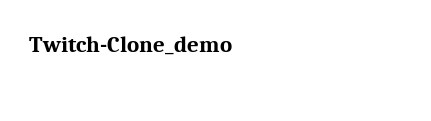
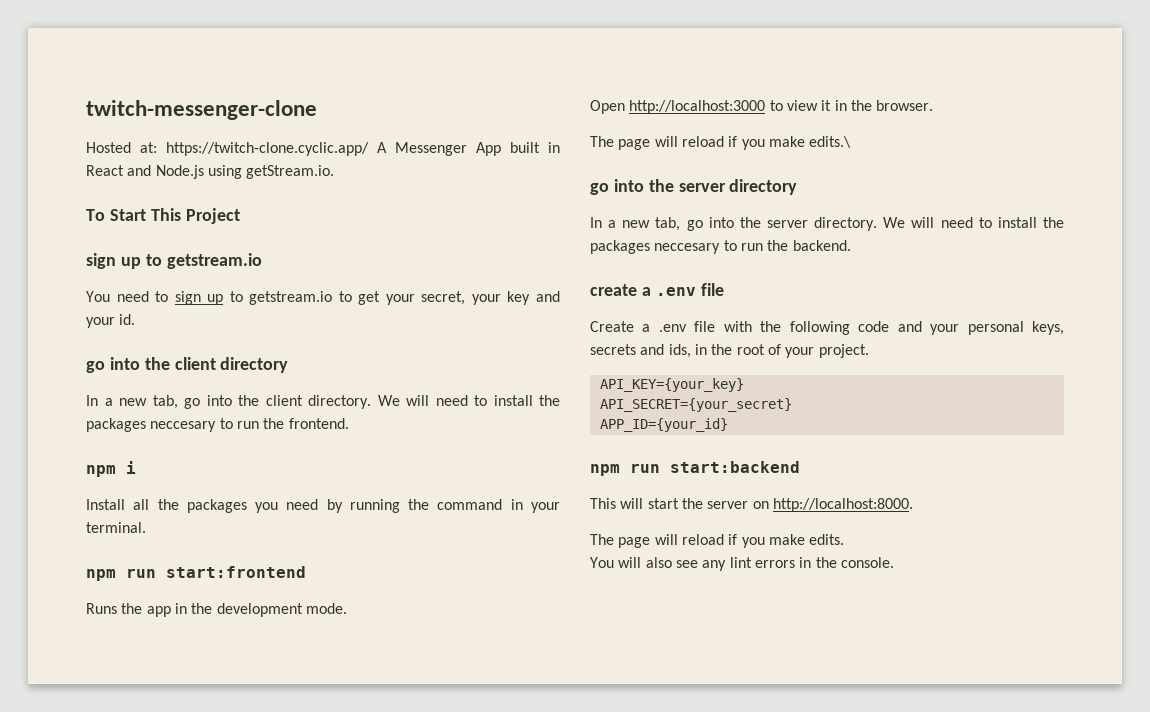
- Twitch-Clone_demo
+ twitch-messenger-clone
+ Hosted at: https://twitch-clone.cyclic.app/ A Messenger App built in React and Node.js using getStream.io.
+ To Start This Project
+ sign up to getstream.io
+ You need to sign up to getstream.io to get your secret, your key and your id.
+ go into the client directory
+ In a new tab, go into the client directory. We will need to install the packages neccesary to run the frontend.
+ npm i
+ Install all the packages you need by running the command in your terminal.
+ npm run start:frontend
+ Runs the app in the development mode.
+ Open http://localhost:3000 to view it in the browser.
+ The page will reload if you make edits.\
+ go into the server directory
+ In a new tab, go into the server directory. We will need to install the packages neccesary to run the backend.
+ create a .env file
+ Create a .env file with the following code and your personal keys, secrets and ids, in the root of your project.
+ API_KEY={your_key}
+ API_SECRET={your_secret}
+ APP_ID={your_id}
+ npm run start:backend
+ This will start the server on http://localhost:8000.
+ The page will reload if you make edits.
+ You will also see any lint errors in the console.

